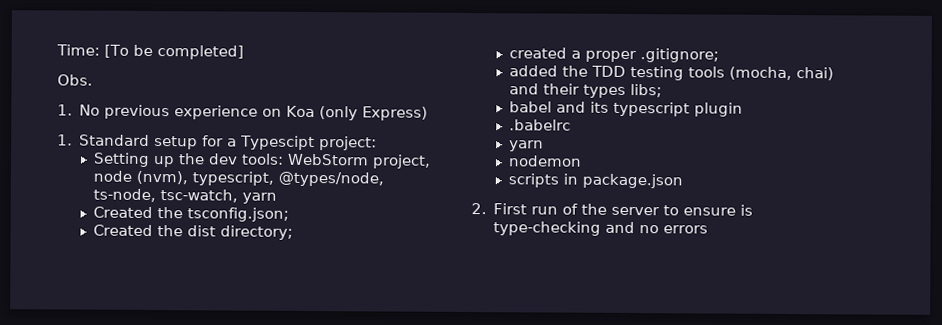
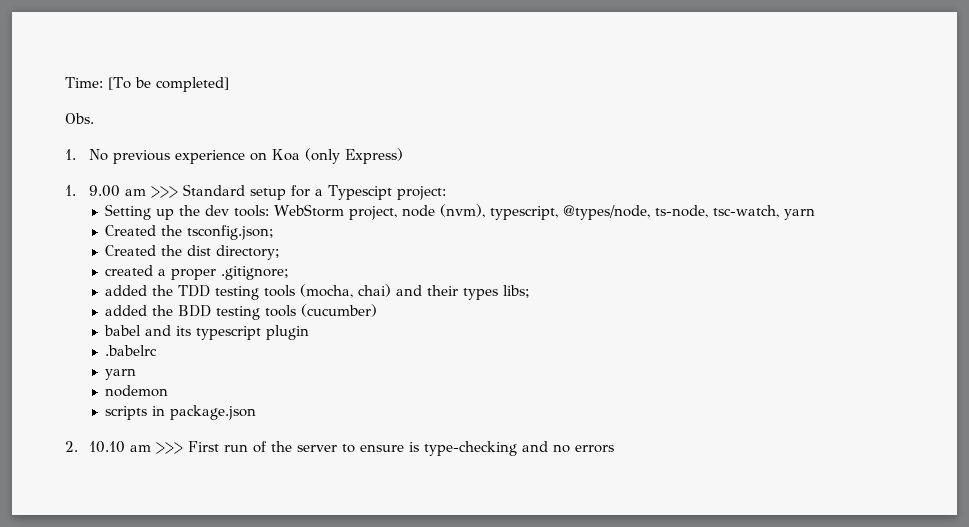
- 1. Standard setup for a Typescipt project:
+ 1. 9.00 am >>> Standard setup for a Typescipt project:
+ added the BDD testing tools (cucumber)
- 2. First run of the server to ensure is type-checking and no errors
+ 2. 10.10 am >>> First run of the server to ensure is type-checking and no errors

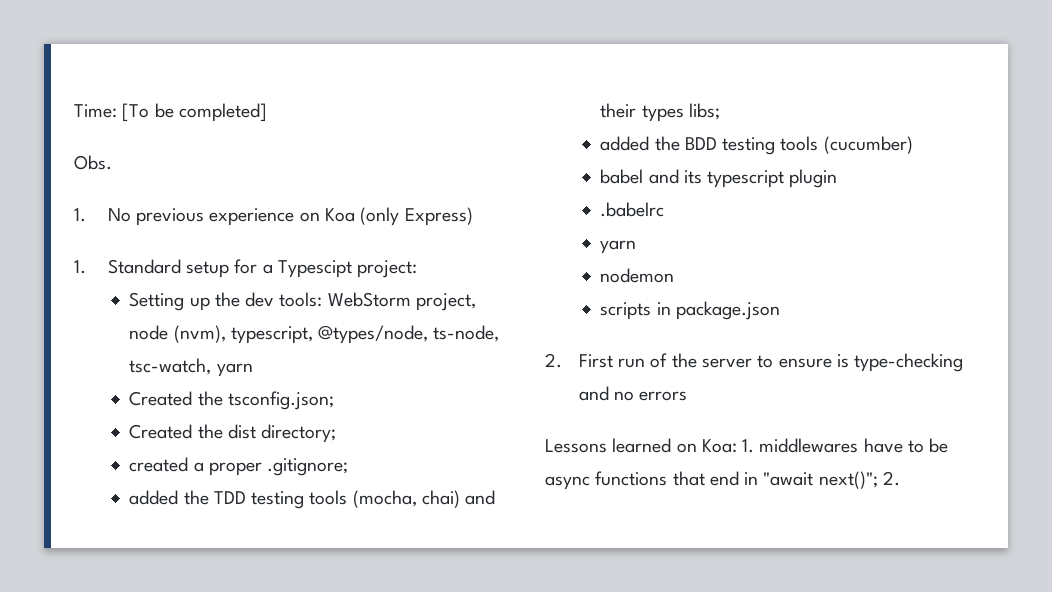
- 1. 9.00 am >>> Standard setup for a Typescipt project:
+ 1. Standard setup for a Typescipt project:
- 2. 10.10 am >>> First run of the server to ensure is type-checking and no errors
+ 2. First run of the server to ensure is type-checking and no errors
+ Lessons learned on Koa: 1. middlewares have to be async functions that end in "await next()"; 2.

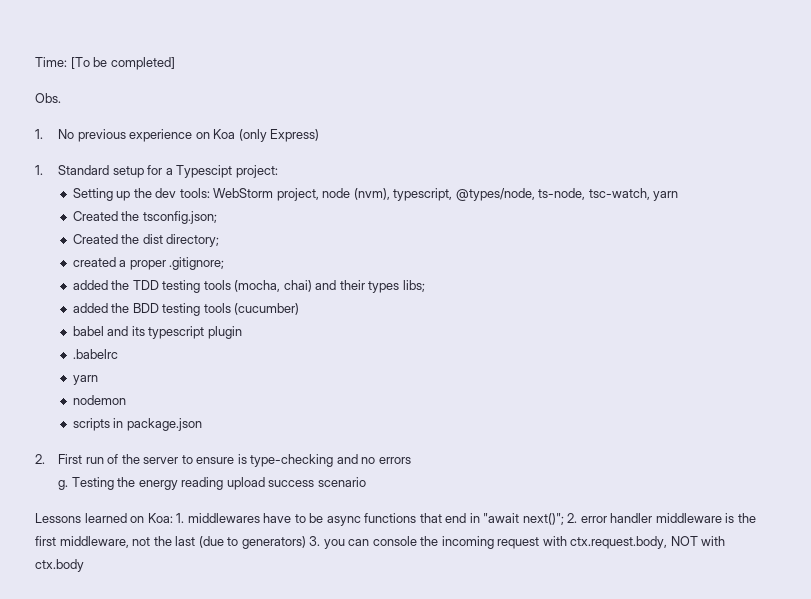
+ g. Testing the energy reading upload success scenario
- Lessons learned on Koa: 1. middlewares have to be async functions that end in "await next()"; 2.
+ Lessons learned on Koa: 1. middlewares have to be async functions that end in "await next()"; 2. error handler middleware is the first middleware, not the last (due to generators) 3. you can console the incoming request with ctx.request.body, NOT with ctx.body

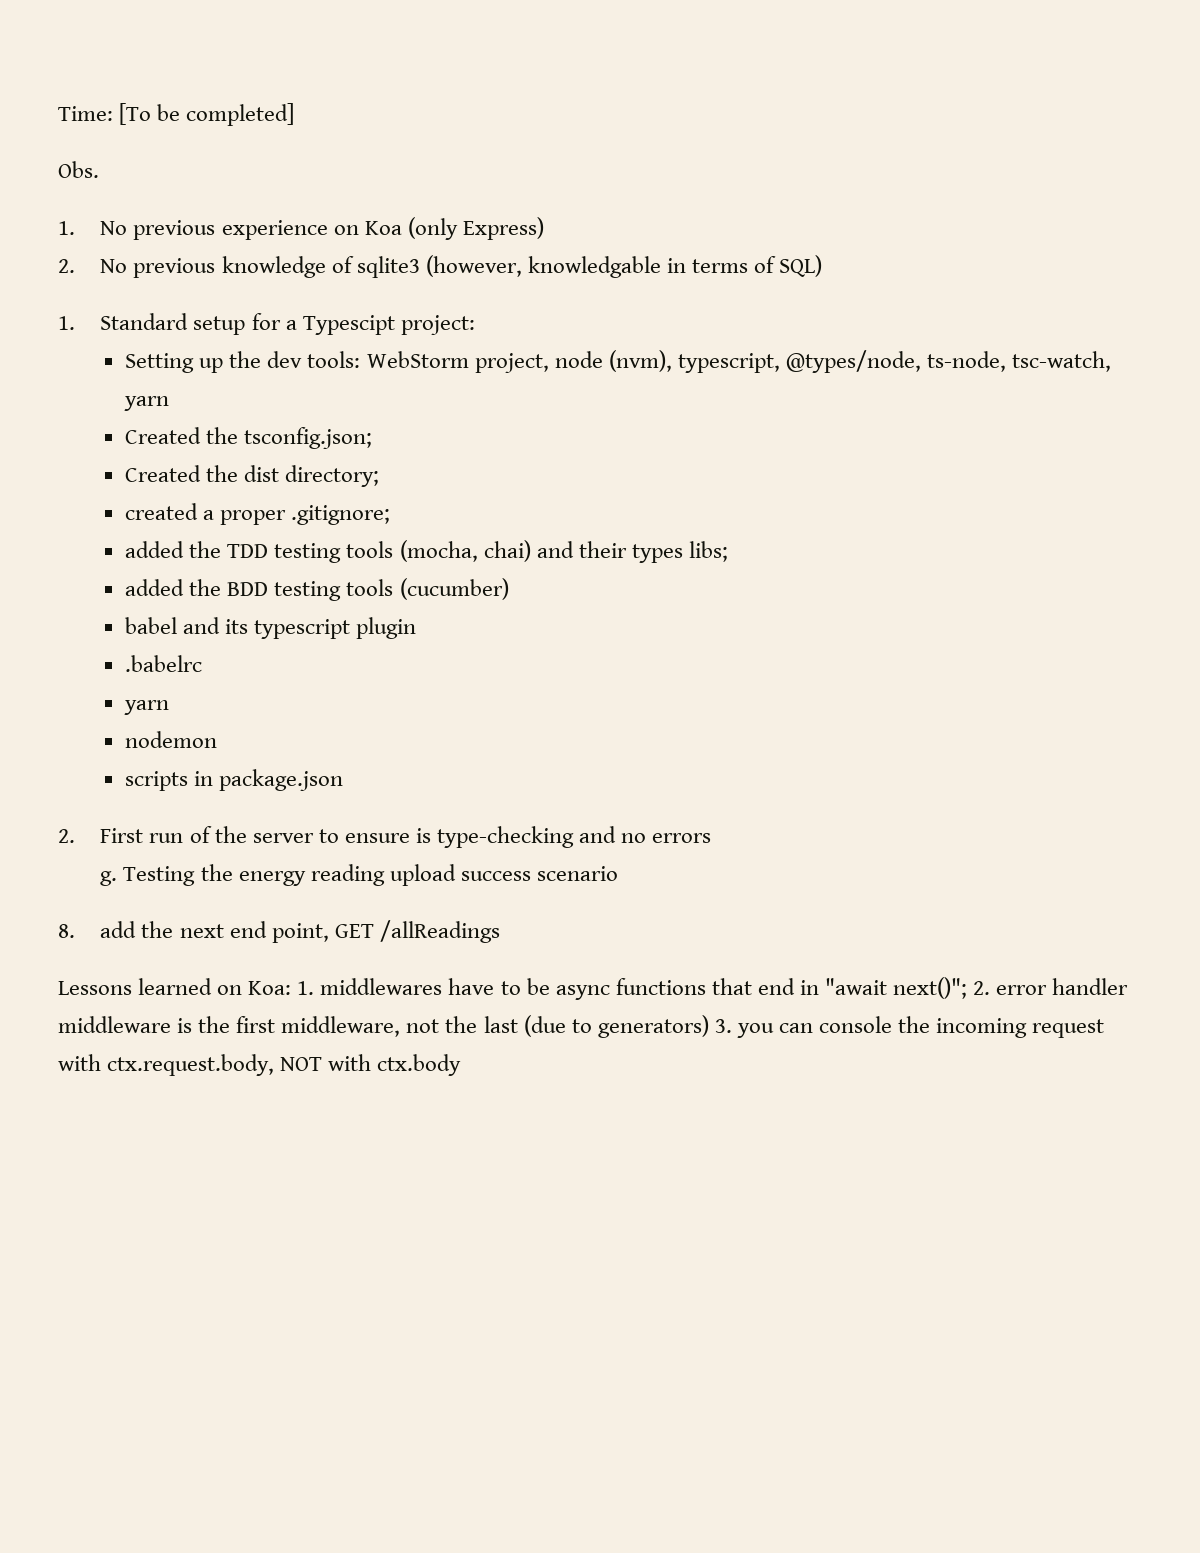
+ 2. No previous knowledge of sqlite3 (however, knowledgable in terms of SQL)
+ 8. add the next end point, GET /allReadings

